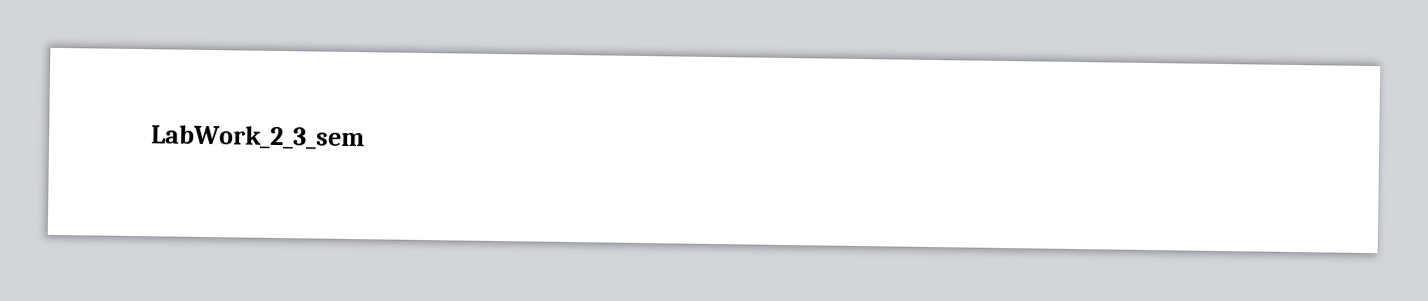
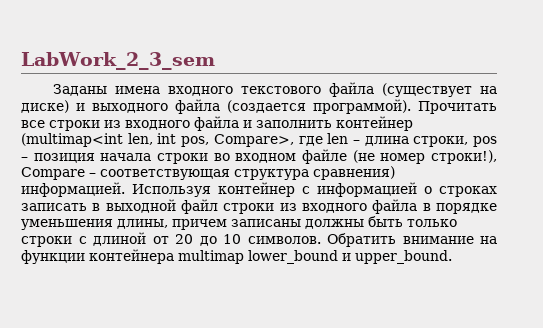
+ Заданы имена входного текстового файла (существует на диске) и выходного файла (создается программой). Прочитать все строки из входного файла и заполнить контейнер (multimap<int len, int pos, Compare>, где len – длина строки, pos – позиция начала строки во входном файле (не номер строки!), Compare – соответствующая структура сравнения) информацией. Используя контейнер с информацией о строках записать в выходной файл строки из входного файла в порядке уменьшения длины, причем записаны должны быть только строки с длиной от 20 до 10 символов. Обратить внимание на функции контейнера multimap lower_bound и upper_bound.

